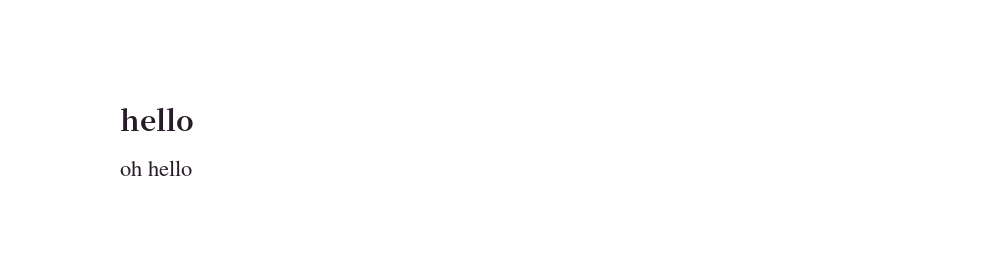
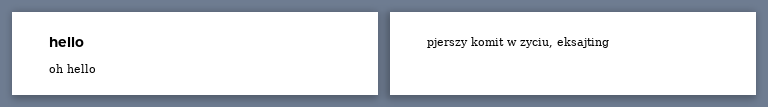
+ pjerszy komit w zyciu, eksajting

